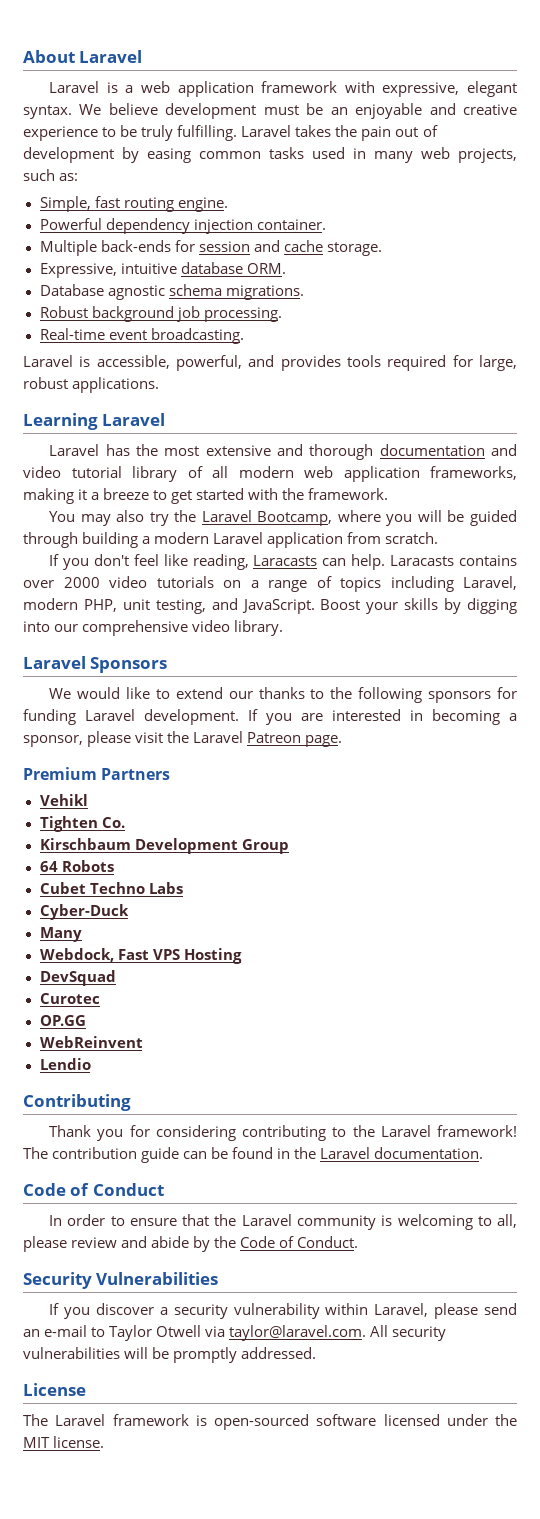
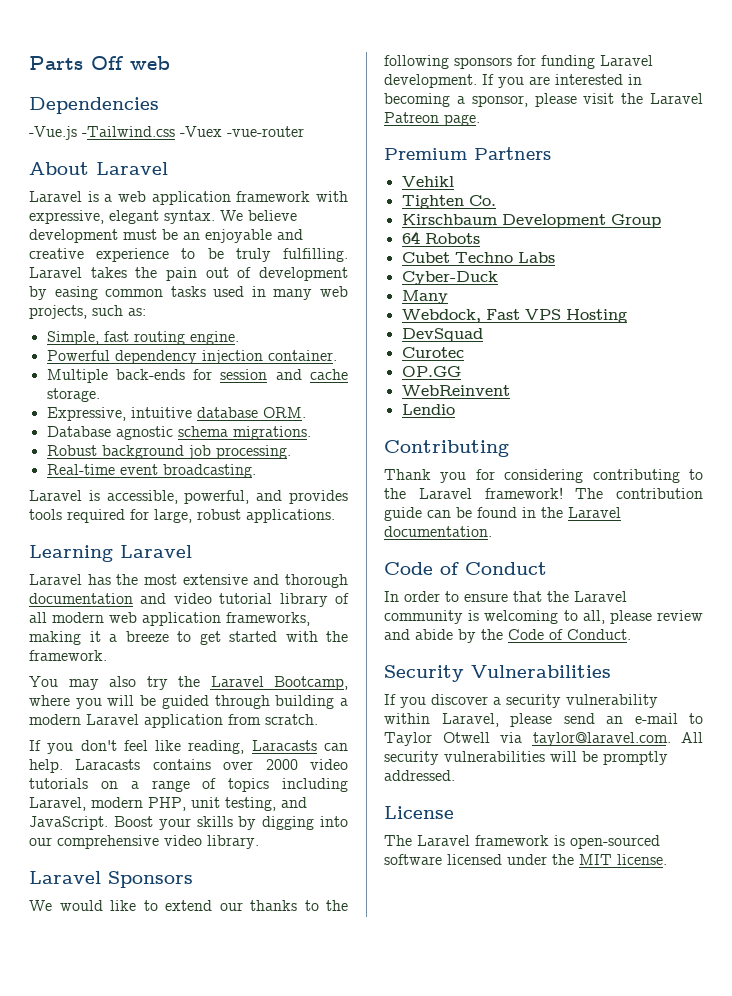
+ Parts Off web
+ Dependencies
+ -Vue.js -Tailwind.css -Vuex -vue-router

